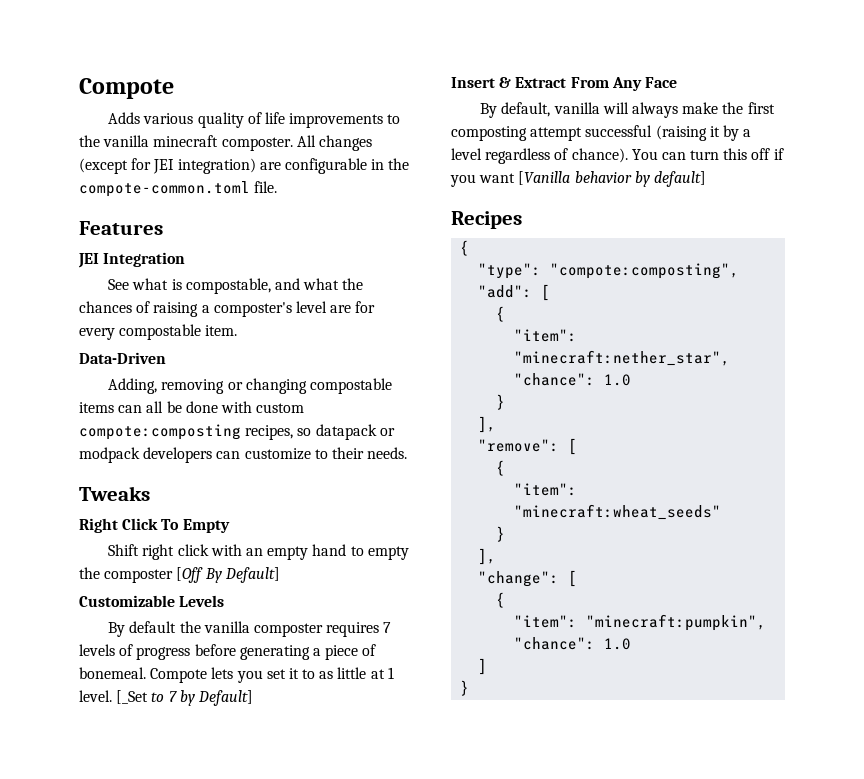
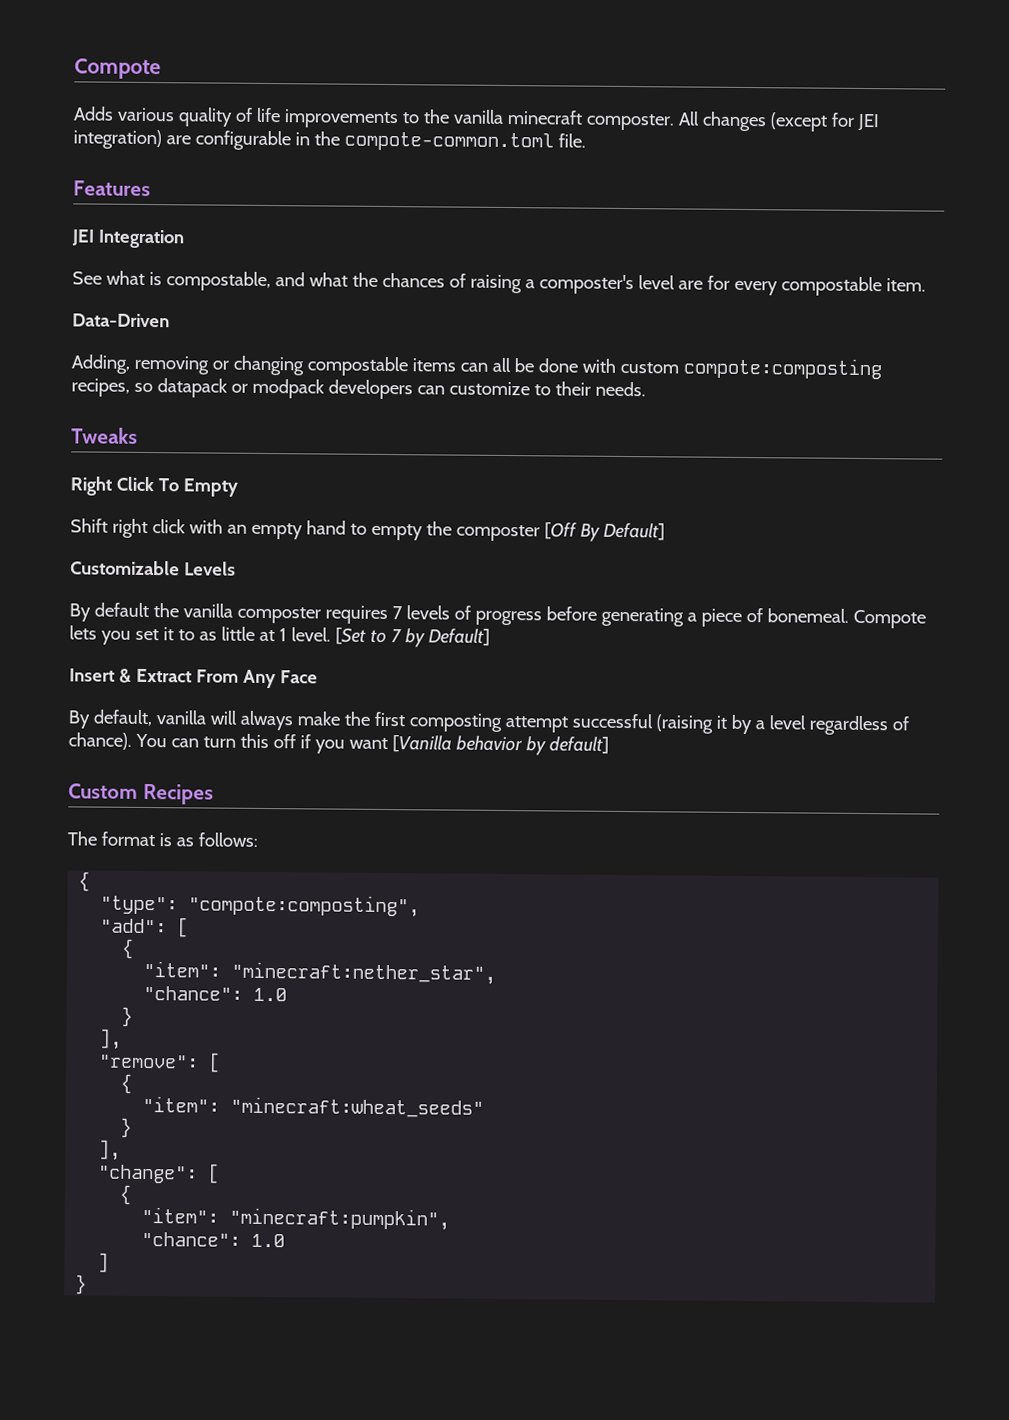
- [_Set to 7 by Default]
+ [Set to 7 by Default]
- Recipes
+ Custom Recipes
+ The format is as follows:

